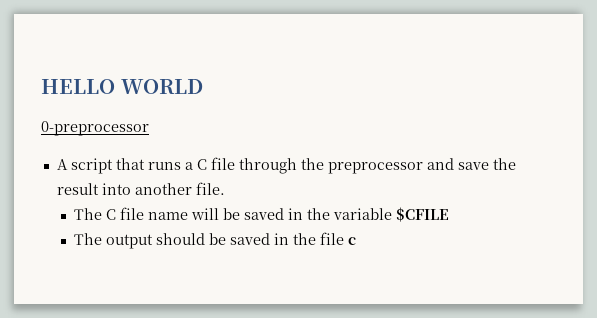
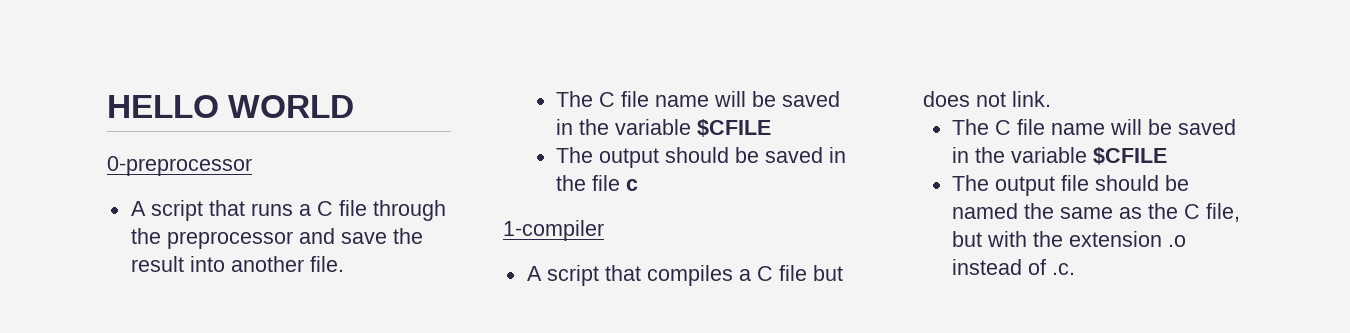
+ 1-compiler
+ A script that compiles a C file but does not link.
+ The C file name will be saved in the variable $CFILE
+ The output file should be named the same as the C file, but with the extension .o instead of .c.

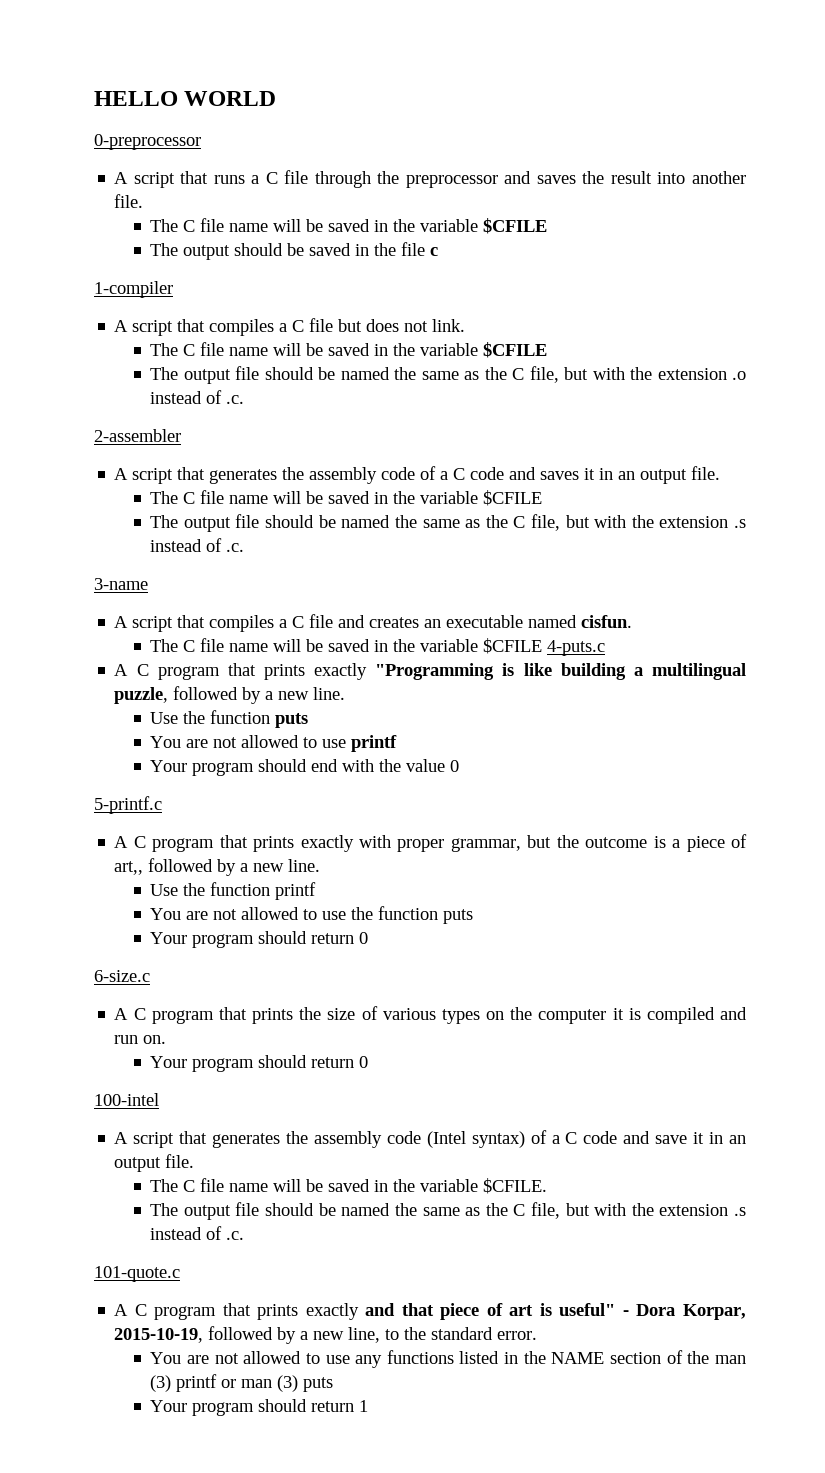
- A script that runs a C file through the preprocessor and save the result into another file.
+ A script that runs a C file through the preprocessor and saves the result into another file.
+ 2-assembler
+ A script that generates the assembly code of a C code and saves it in an output file.
+ The C file name will be saved in the variable $CFILE
+ The output file should be named the same as the C file, but with the extension .s instead of .c.
+ 3-name
+ A script that compiles a C file and creates an executable named cisfun.
+ The C file name will be saved in the variable $CFILE 4-puts.c
+ A C program that prints exactly "Programming is like building a multilingual puzzle, followed by a new line.
+ Use the function puts
+ You are not allowed to use printf
+ Your program should end with the value 0
+ 5-printf.c
+ A C program that prints exactly with proper grammar, but the outcome is a piece of art,, followed by a new line.
+ Use the function printf
+ You are not allowed to use the function puts
+ Your program should return 0
+ 6-size.c
+ A C program that prints the size of various types on the computer it is compiled and run on.
+ Your program should return 0
+ 100-intel
+ A script that generates the assembly code (Intel syntax) of a C code and save it in an output file.
+ The C file name will be saved in the variable $CFILE.
+ The output file should be named the same as the C file, but with the extension .s instead of .c.
+ 101-quote.c
+ A C program that prints exactly and that piece of art is useful" - Dora Korpar, 2015-10-19, followed by a new line, to the standard error.
+ You are not allowed to use any functions listed in the NAME section of the man (3) printf or man (3) puts
+ Your program should return 1

